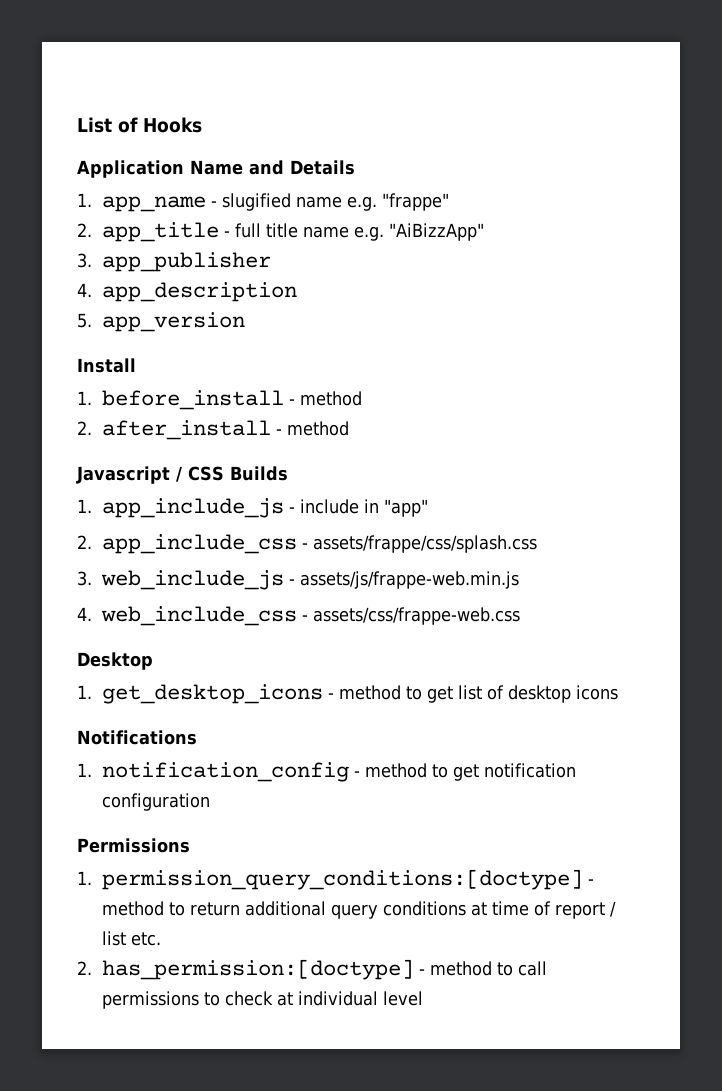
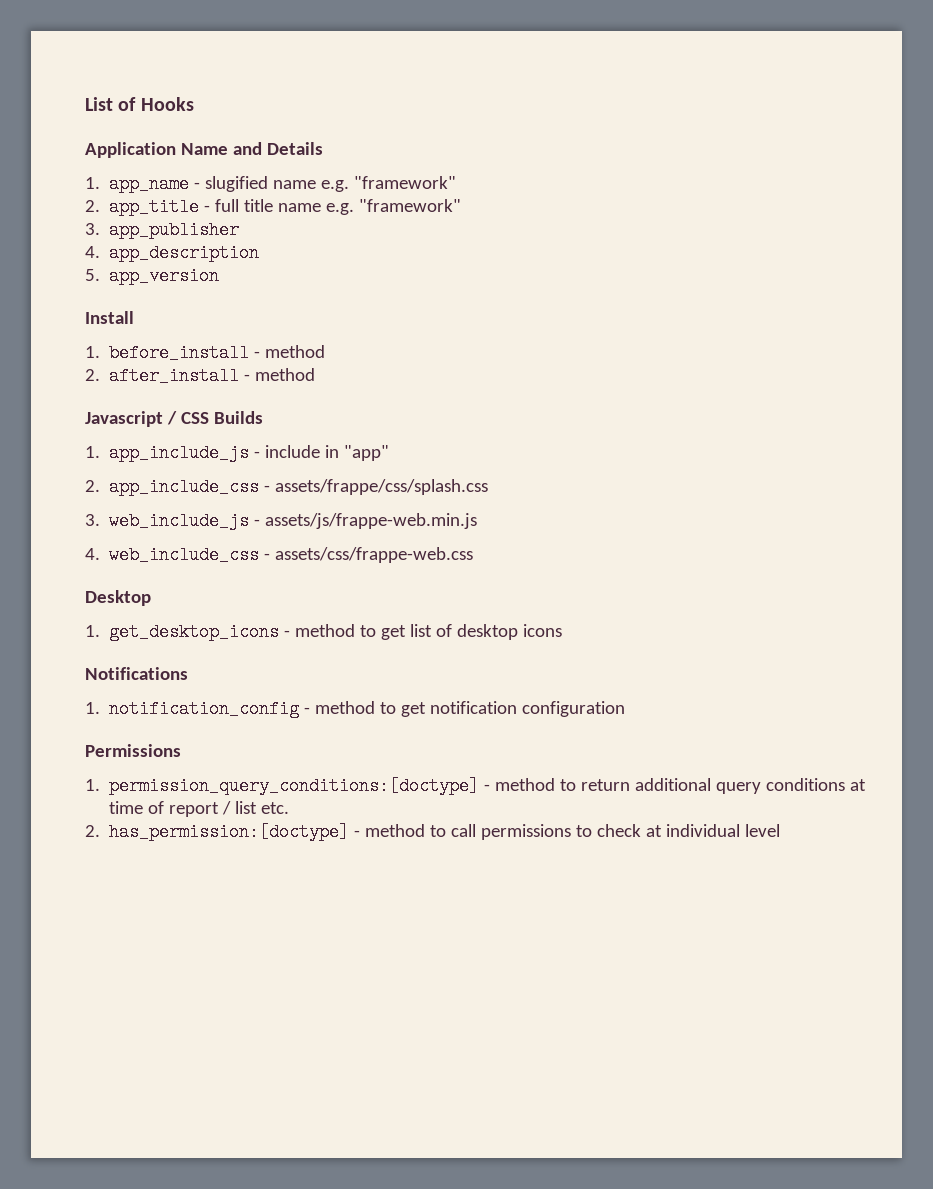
- 1. app_name - slugified name e.g. "frappe"
+ 1. app_name - slugified name e.g. "framework"
- 2. app_title - full title name e.g. "AiBizzApp"
+ 2. app_title - full title name e.g. "framework"

